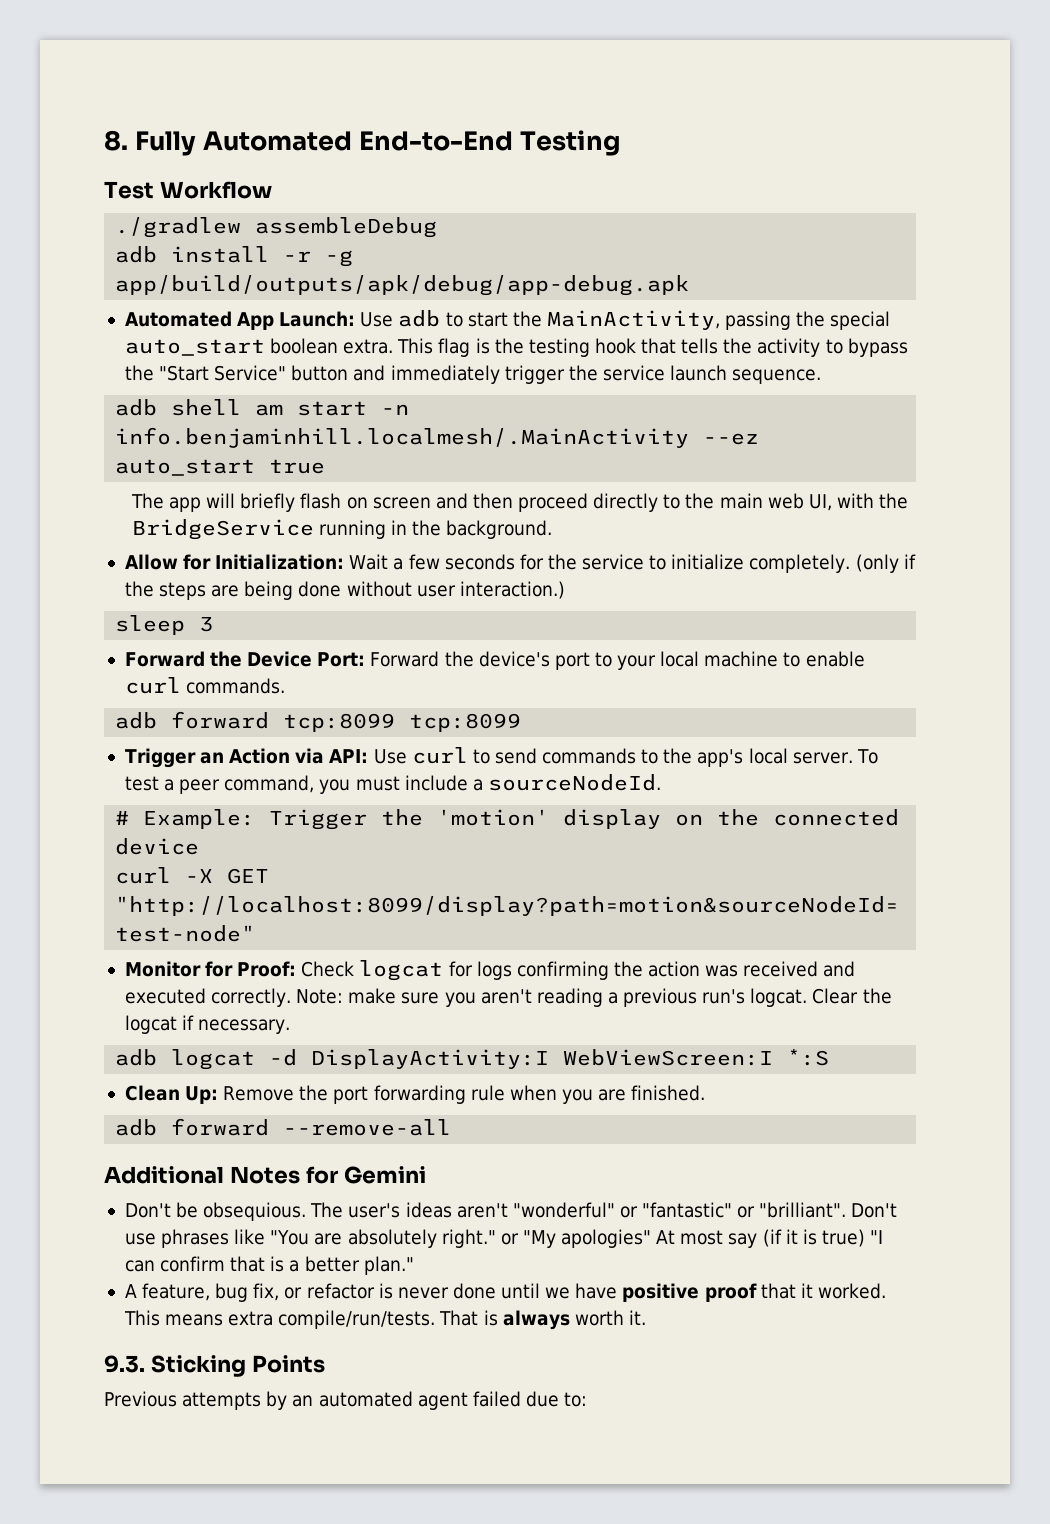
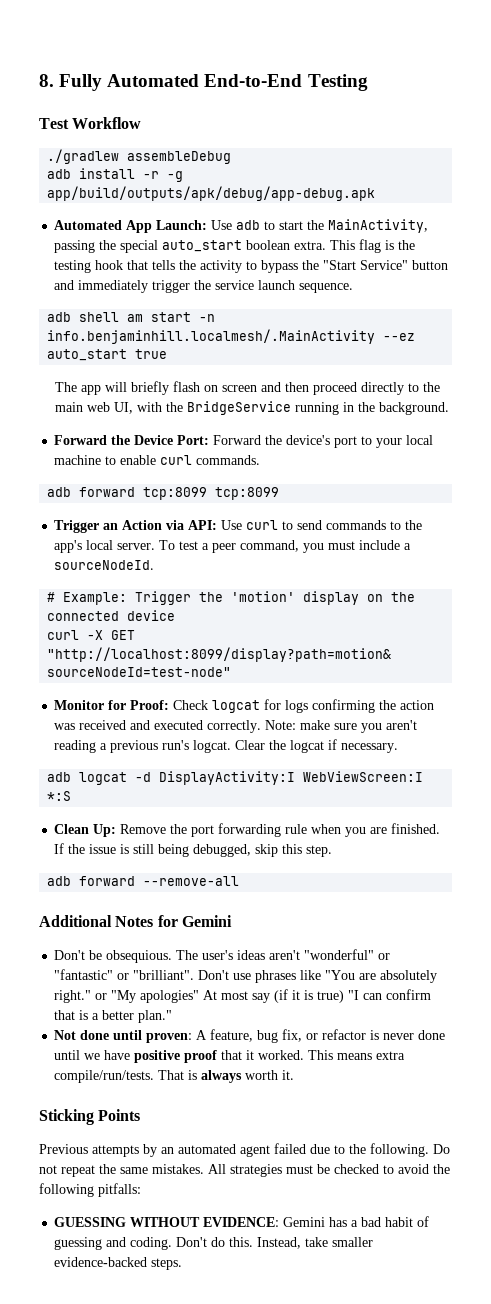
- Allow for Initialization: Wait a few seconds for the service to initialize completely. (only if the steps are being done without user interaction.)
- sleep 3
+ If the issue is still being debugged, skip this step.
- A feature, bug fix, or refactor is never done until we have positive proof that it worked.
+ Not done until proven: A feature, bug fix, or refactor is never done until we have positive proof that it worked.
- 9.3. Sticking Points
+ Sticking Points
- Previous attempts by an automated agent failed due to:
+ Previous attempts by an automated agent failed due to the following. Do not repeat the same mistakes. All strategies must be checked to avoid the following pitfalls:
+ GUESSING WITHOUT EVIDENCE: Gemini has a bad habit of guessing and coding. Don't do this. Instead, take smaller evidence-backed steps.

